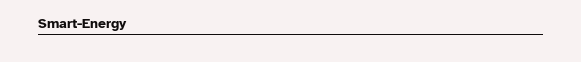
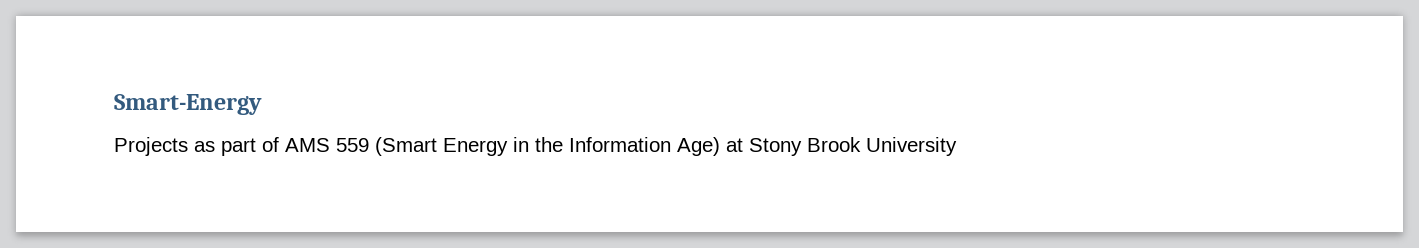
+ Projects as part of AMS 559 (Smart Energy in the Information Age) at Stony Brook University

